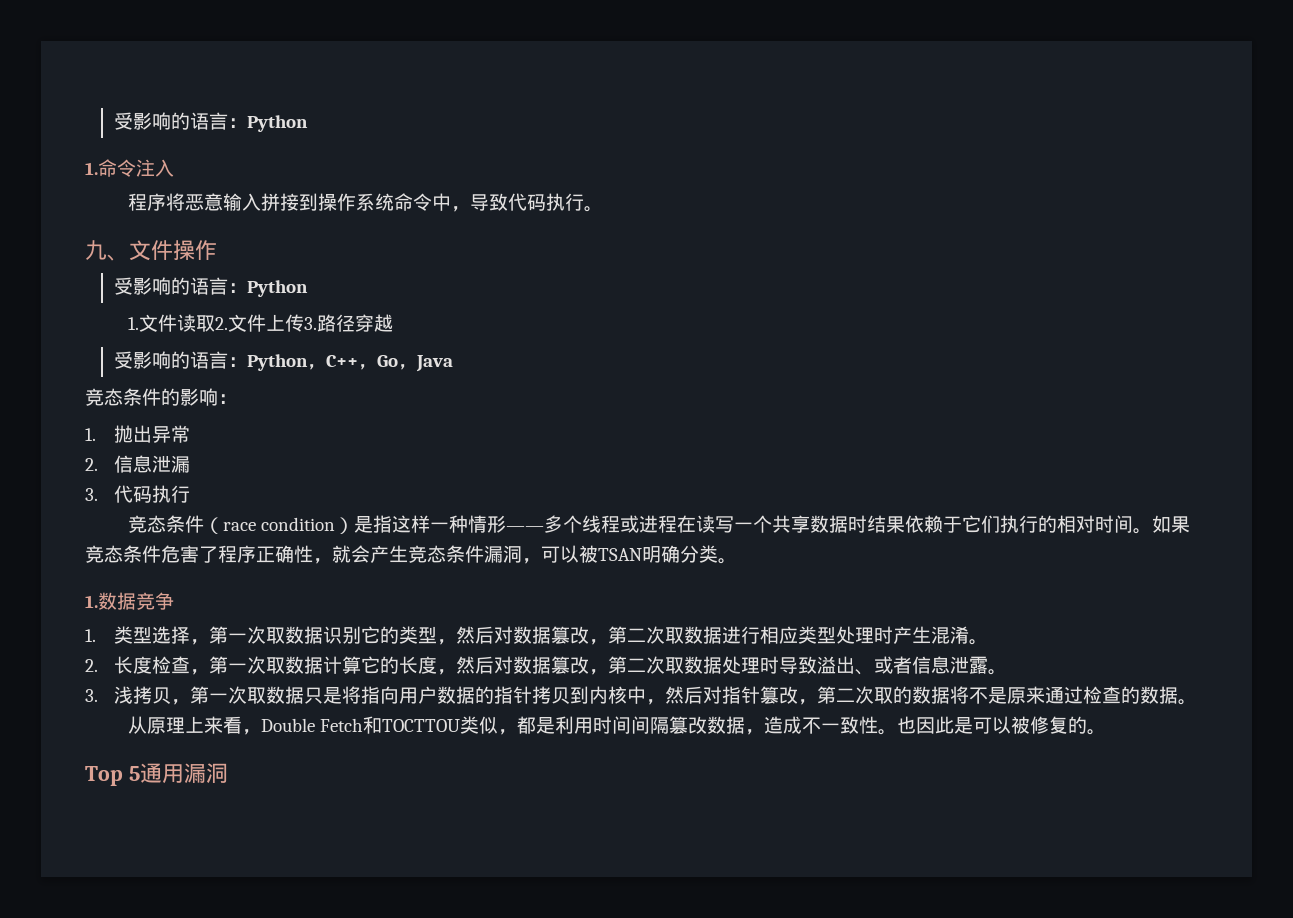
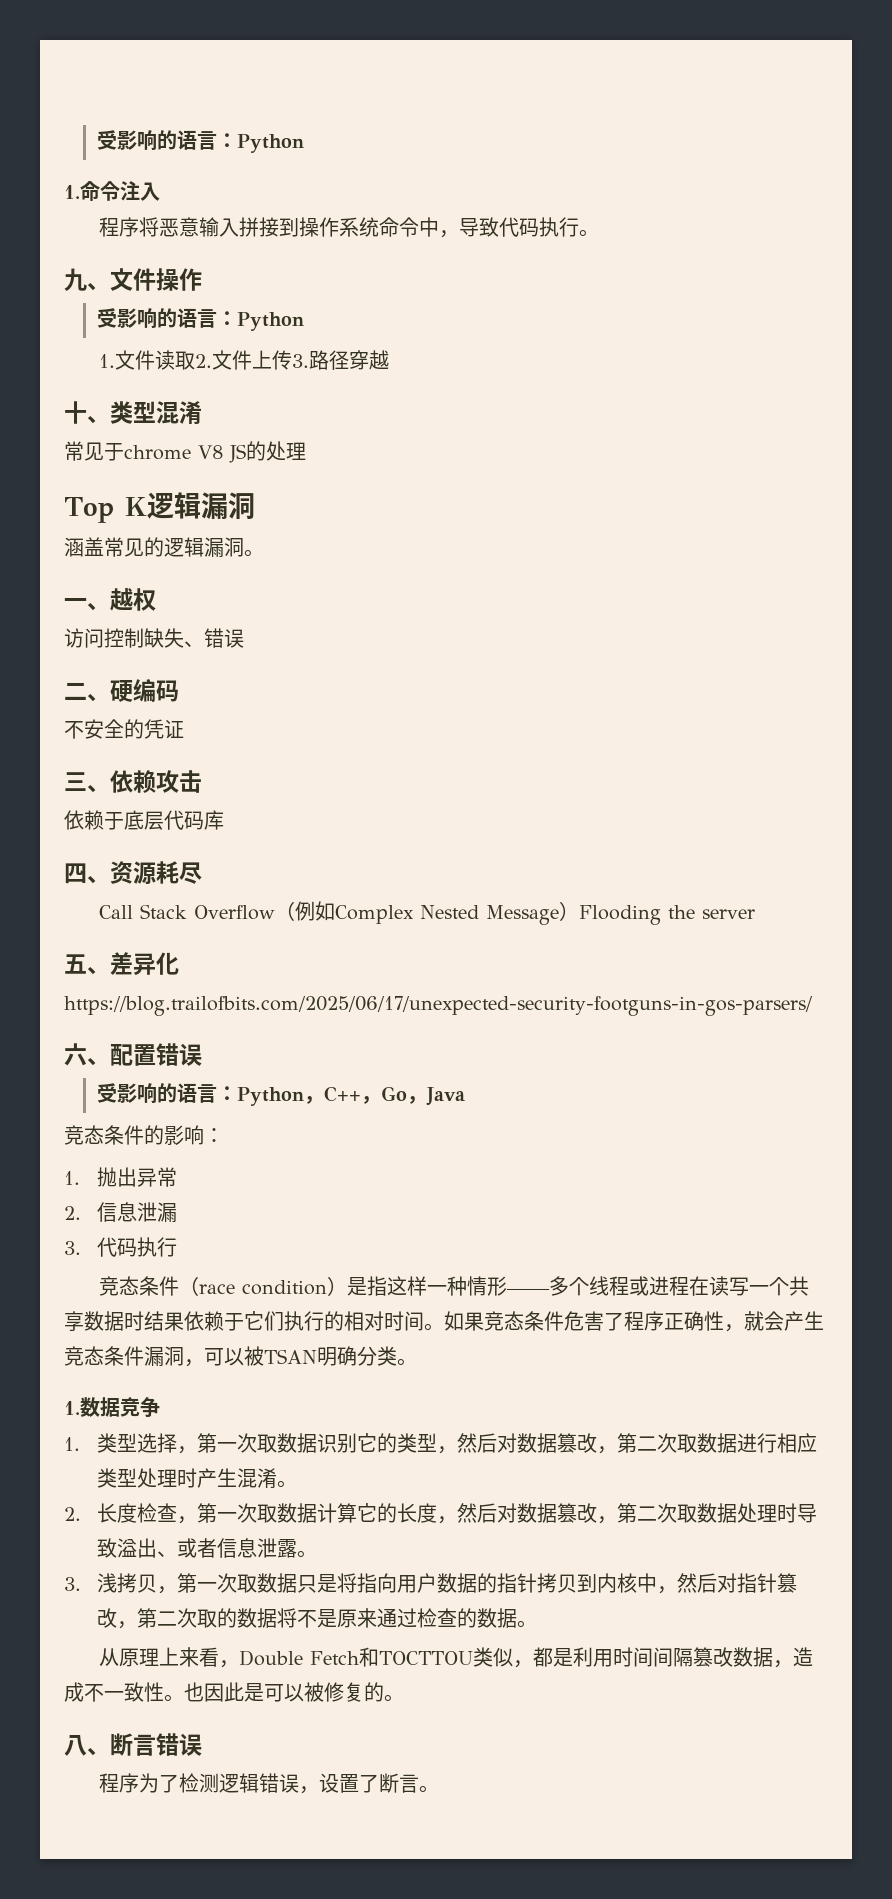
+ 十、类型混淆
+ 常见于chrome V8 JS的处理
+ Top K逻辑漏洞
+ 涵盖常见的逻辑漏洞。
+ 一、越权
+ 访问控制缺失、错误
+ 二、硬编码
+ 不安全的凭证
+ 三、依赖攻击
+ 依赖于底层代码库
+ 四、资源耗尽
+ Call Stack Overflow（例如Complex Nested Message）Flooding the server
+ 五、差异化
+ https://blog.trailofbits.com/2025/06/17/unexpected-security-footguns-in-gos-parsers/
+ 六、配置错误
- Top 5通用漏洞
+ 八、断言错误
+ 程序为了检测逻辑错误，设置了断言。

